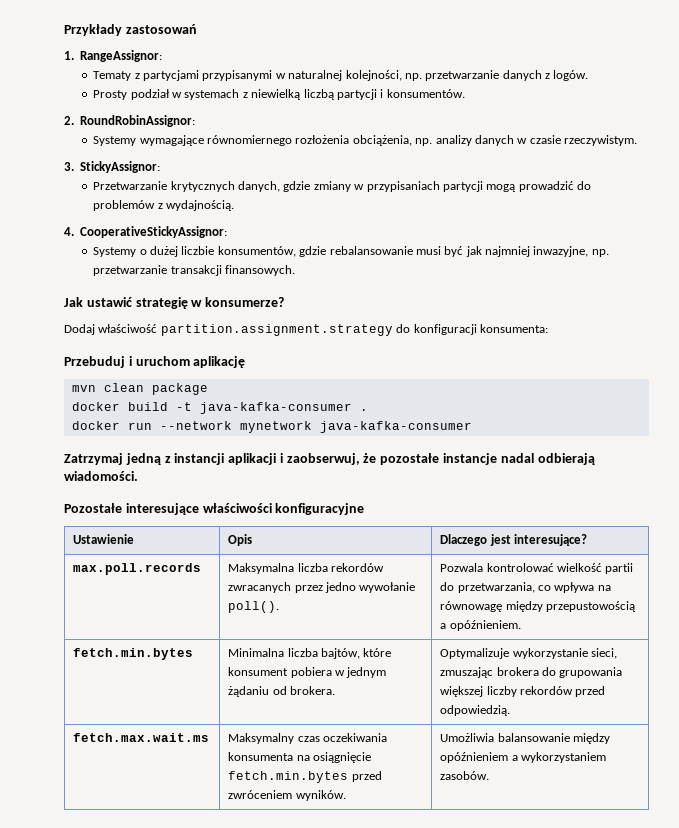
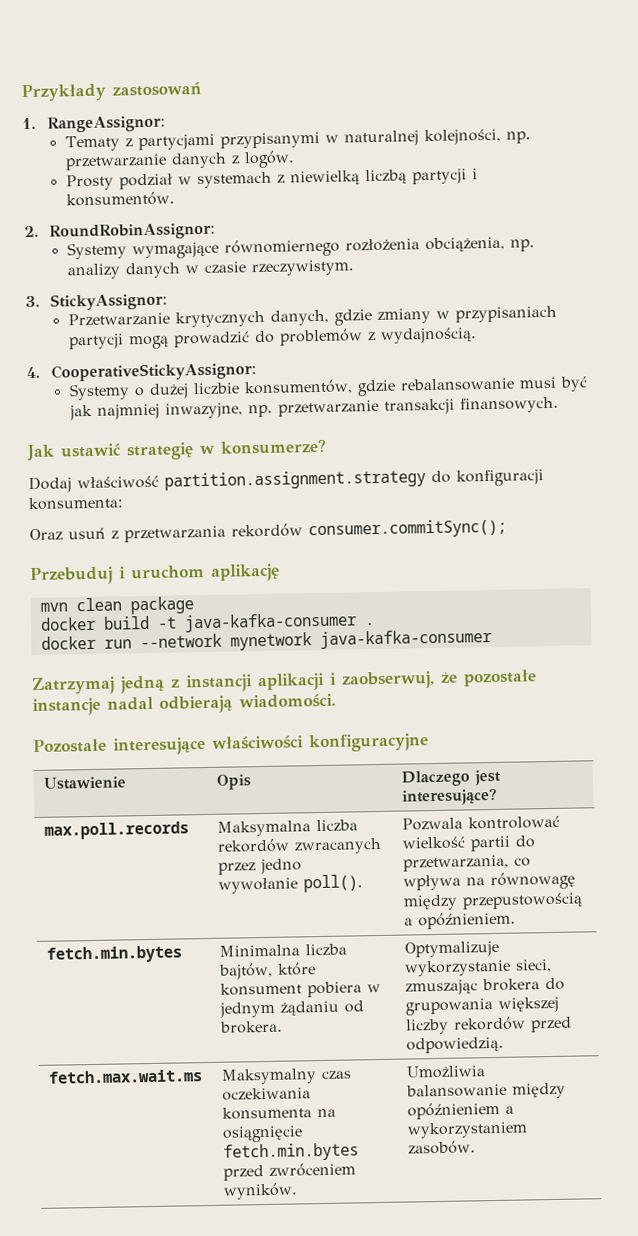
+ Oraz usuń z przetwarzania rekordów consumer.commitSync();

